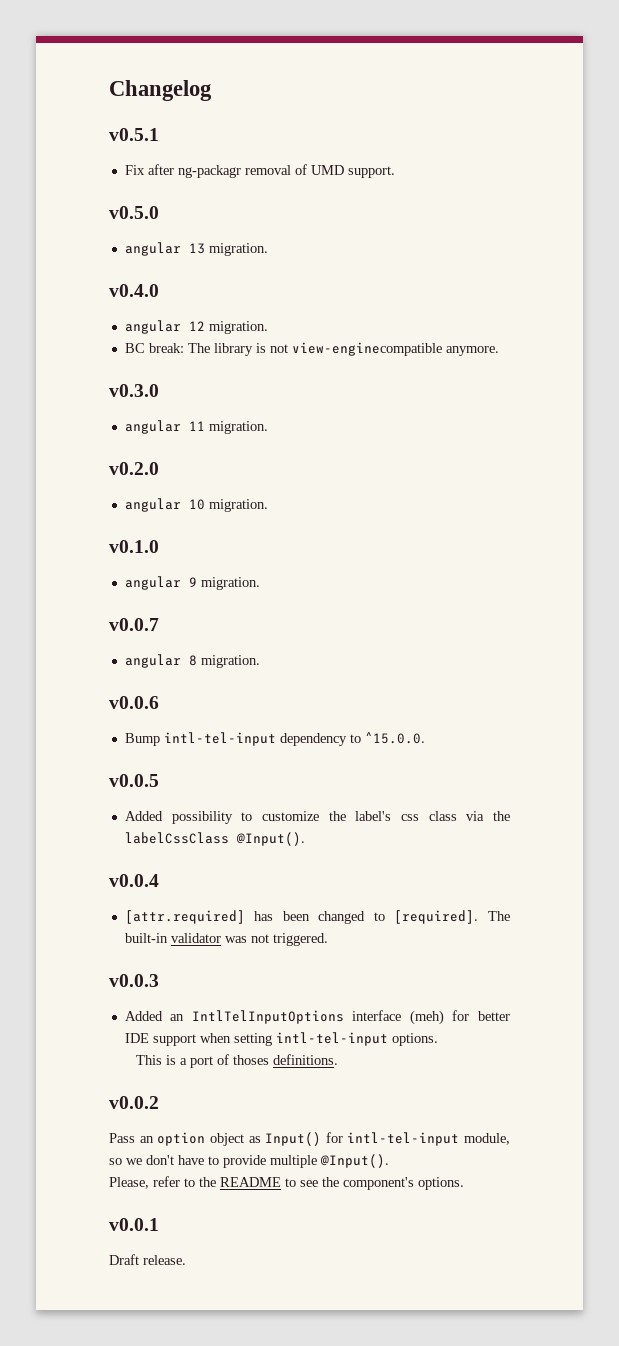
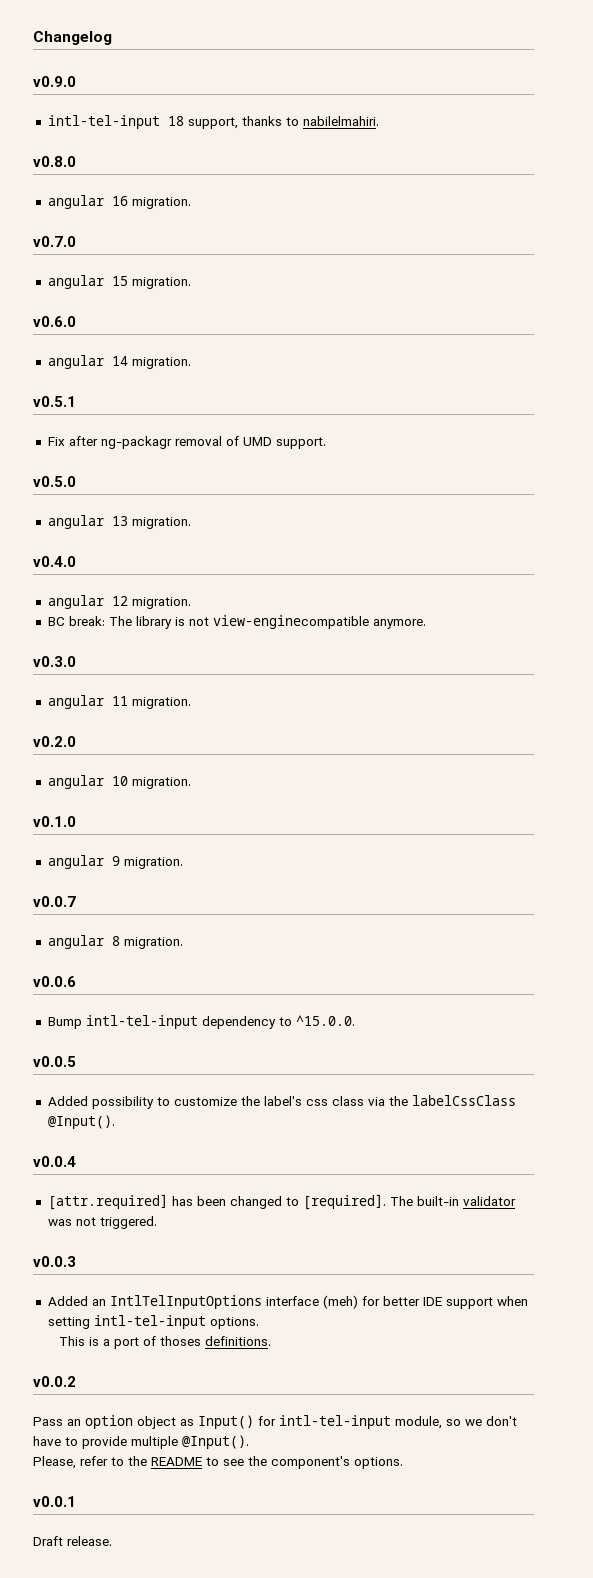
+ v0.9.0
+ intl-tel-input 18 support, thanks to nabilelmahiri.
+ v0.8.0
+ angular 16 migration.
+ v0.7.0
+ angular 15 migration.
+ v0.6.0
+ angular 14 migration.

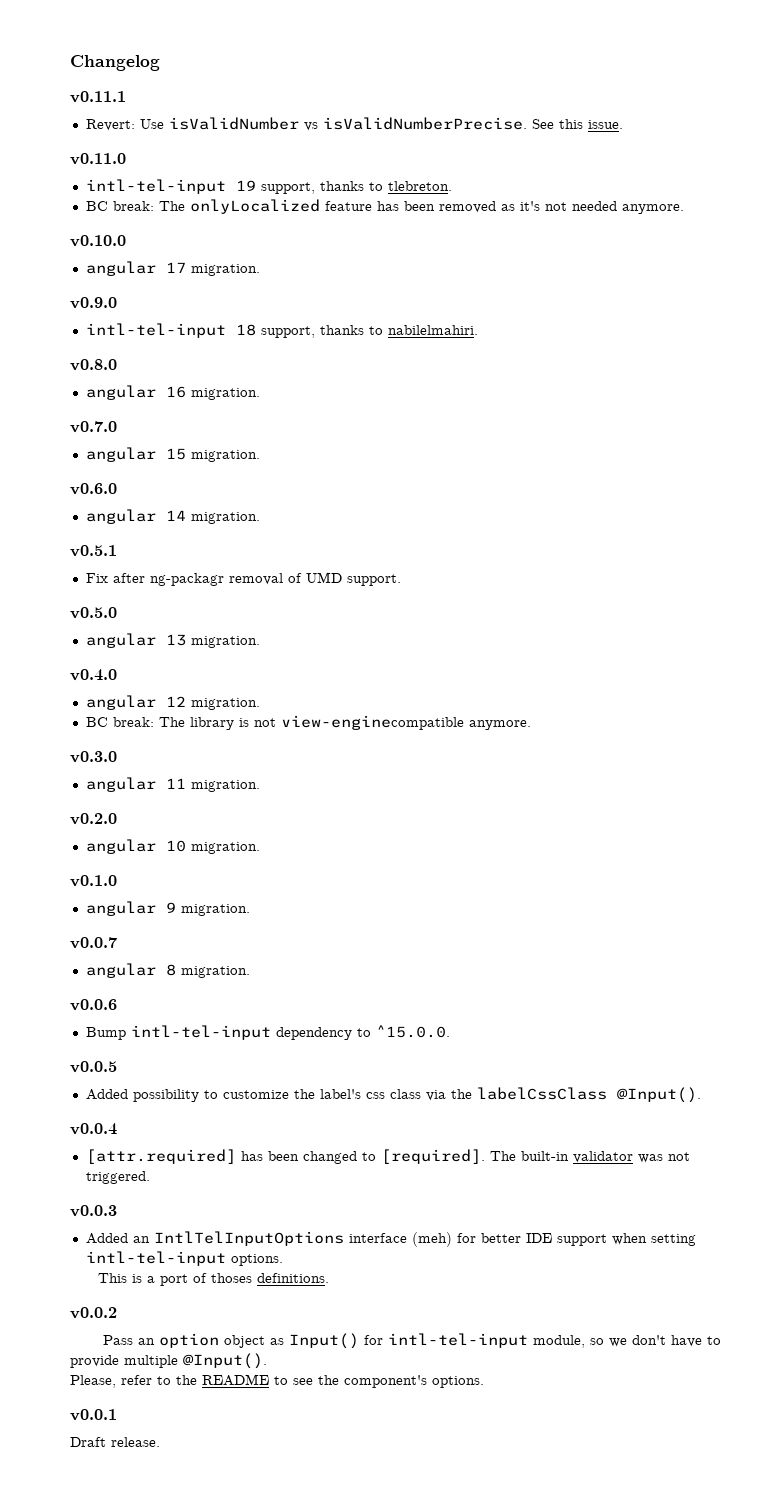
+ v0.11.1
+ Revert: Use isValidNumber vs isValidNumberPrecise. See this issue.
+ v0.11.0
+ intl-tel-input 19 support, thanks to tlebreton.
+ BC break: The onlyLocalized feature has been removed as it's not needed anymore.
+ v0.10.0
+ angular 17 migration.

